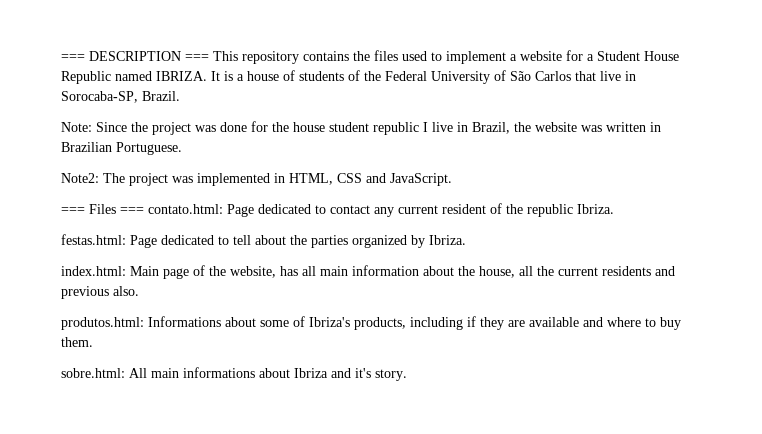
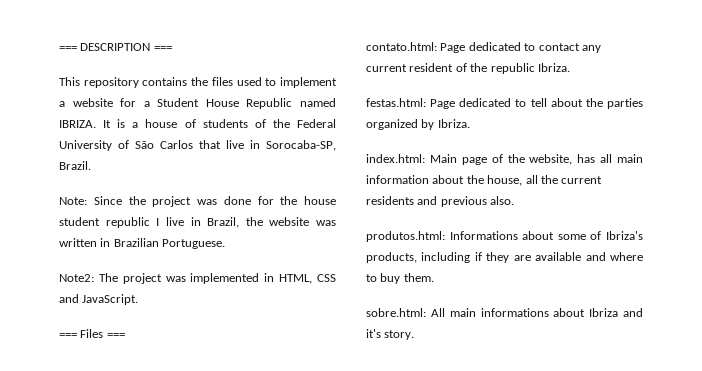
- === DESCRIPTION === This repository contains the files used to implement a website for a Student House Republic named IBRIZA.
+ === DESCRIPTION ===
+ This repository contains the files used to implement a website for a Student House Republic named IBRIZA.
- === Files === contato.html: Page dedicated to contact any current resident of the republic Ibriza.
+ === Files ===
+ contato.html: Page dedicated to contact any current resident of the republic Ibriza.

